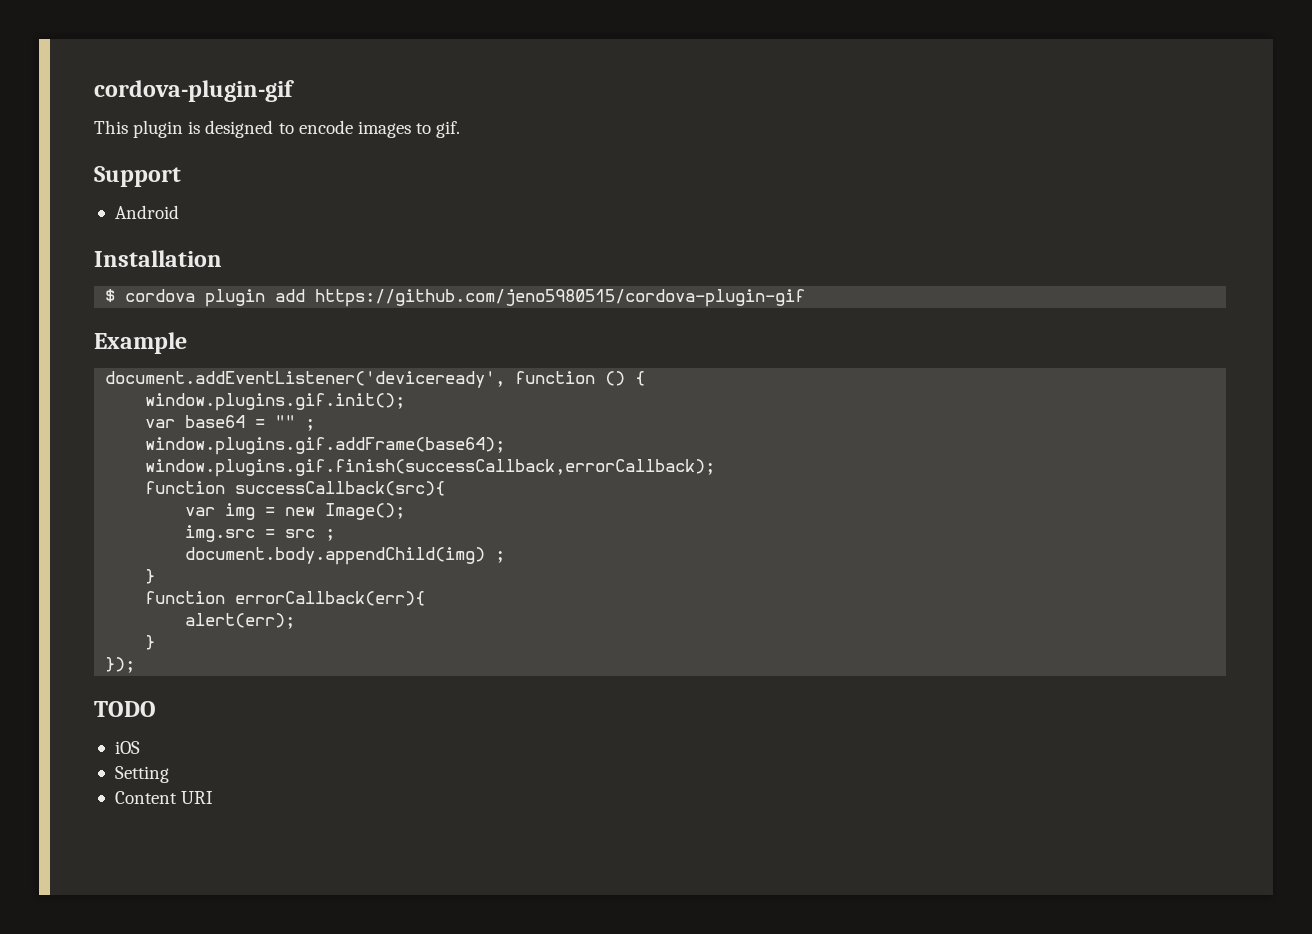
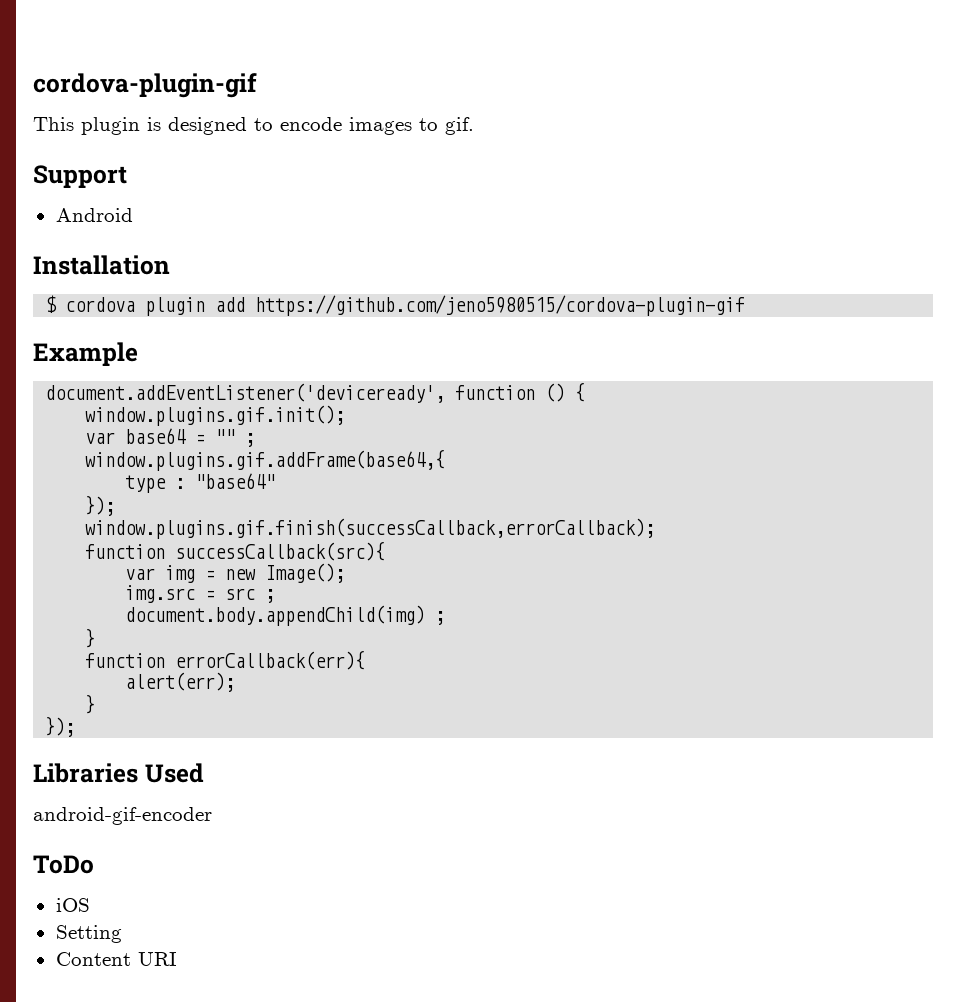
- window.plugins.gif.addFrame(base64);
+ window.plugins.gif.addFrame(base64,{
+ type : "base64"
+ });
- TODO
+ Libraries Used
+ android-gif-encoder
+ ToDo

